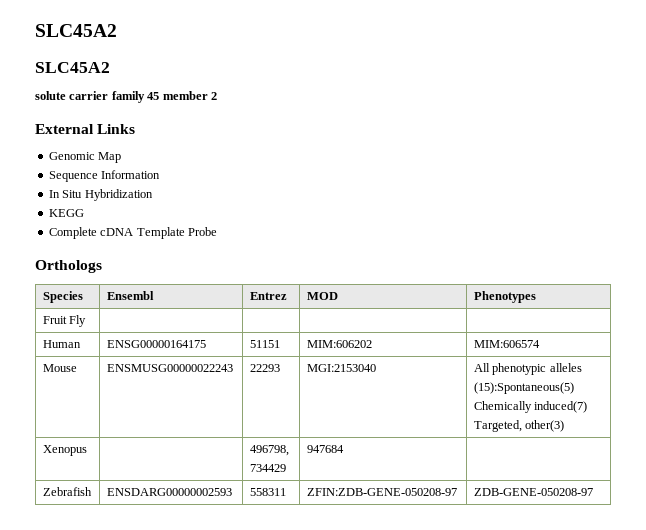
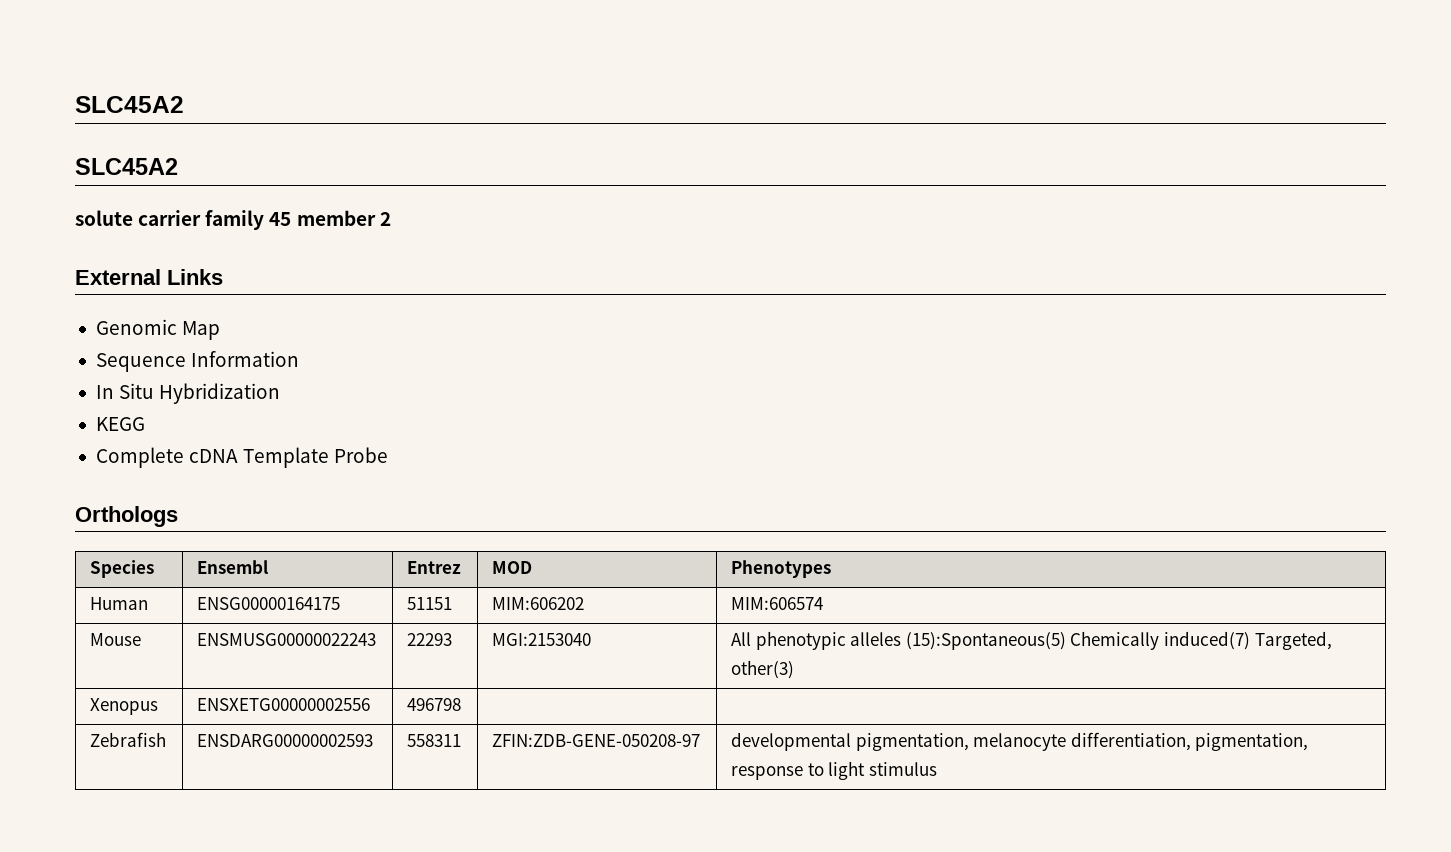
- Fruit Fly | | | |
- Xenopus | | 496798, 734429 | 947684 |
+ Xenopus | ENSXETG00000002556 | 496798 | |
- Zebrafish | ENSDARG00000002593 | 558311 | ZFIN:ZDB-GENE-050208-97 | ZDB-GENE-050208-97
+ Zebrafish | ENSDARG00000002593 | 558311 | ZFIN:ZDB-GENE-050208-97 | developmental pigmentation, melanocyte differentiation, pigmentation, response to light stimulus

